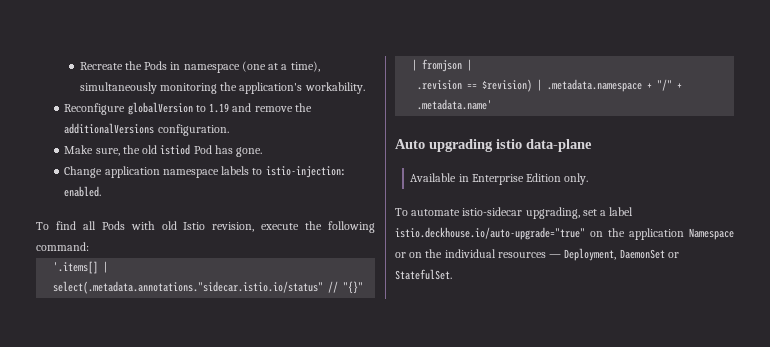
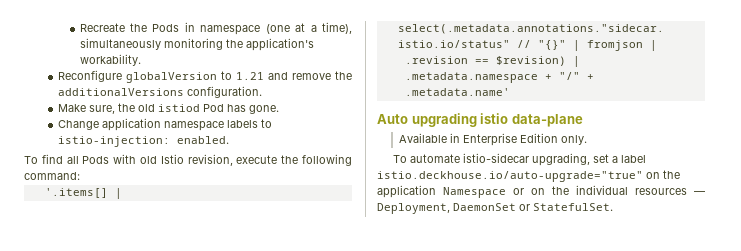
- Reconfigure globalVersion to 1.19 and remove the additionalVersions configuration.
+ Reconfigure globalVersion to 1.21 and remove the additionalVersions configuration.

